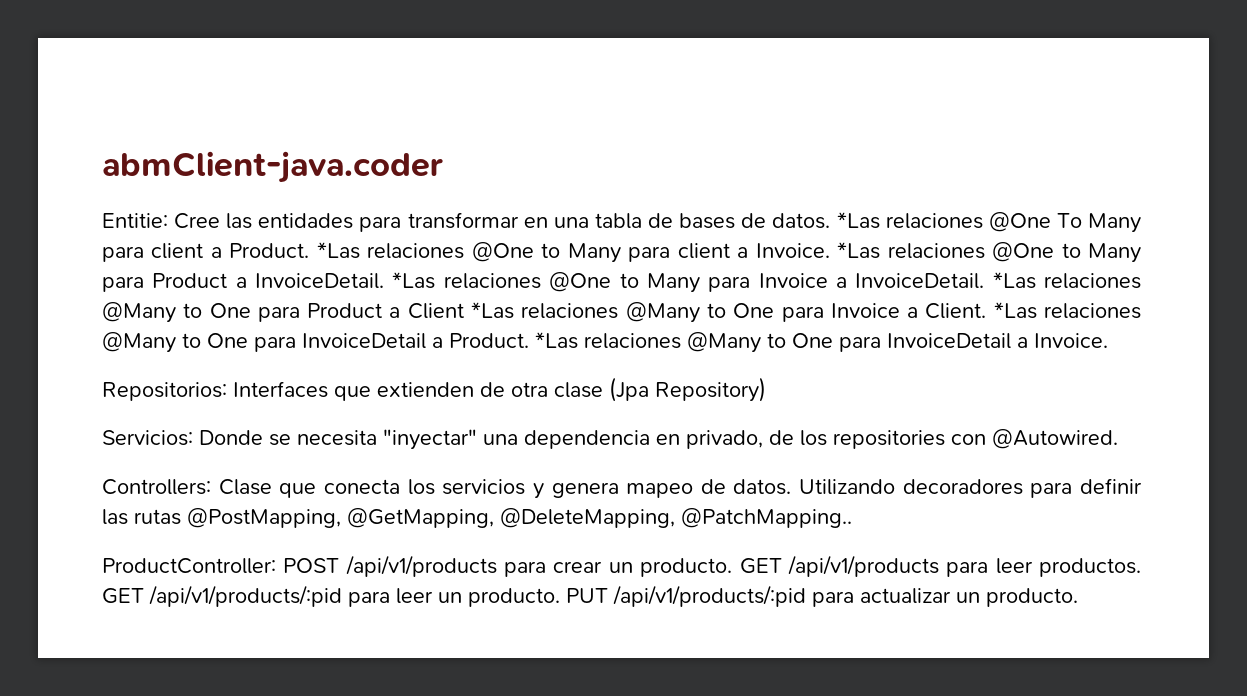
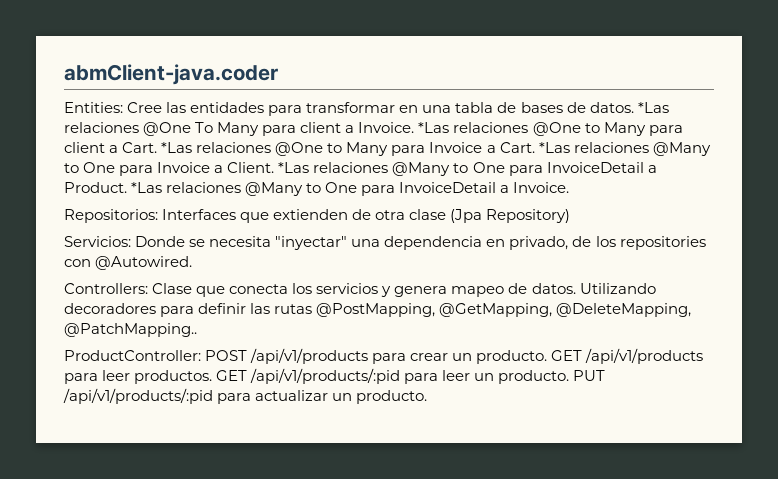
- Entitie: Cree las entidades para transformar en una tabla de bases de datos.
+ Entities: Cree las entidades para transformar en una tabla de bases de datos.
- *Las relaciones @One To Many para client a Product.
+ *Las relaciones @One To Many para client a Invoice.
- *Las relaciones @One to Many para client a Invoice. *Las relaciones @One to Many para Product a InvoiceDetail.
+ *Las relaciones @One to Many para client a Cart.
- *Las relaciones @One to Many para Invoice a InvoiceDetail. *Las relaciones @Many to One para Product a Client *Las relaciones @Many to One para Invoice a Client.
+ *Las relaciones @One to Many para Invoice a Cart. *Las relaciones @Many to One para Invoice a Client.

